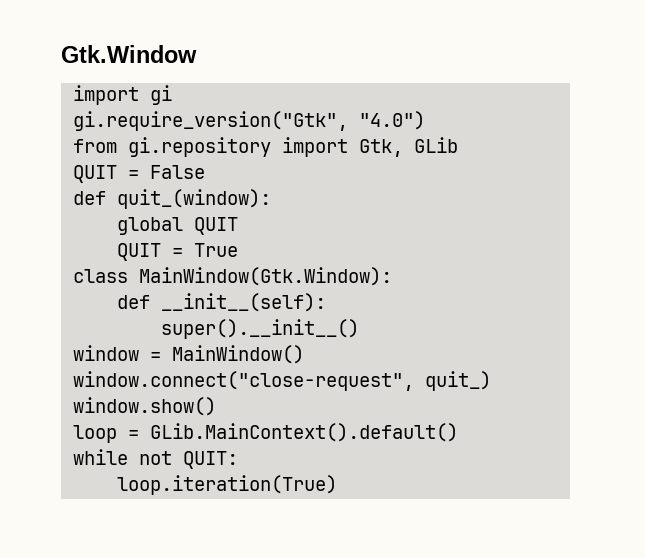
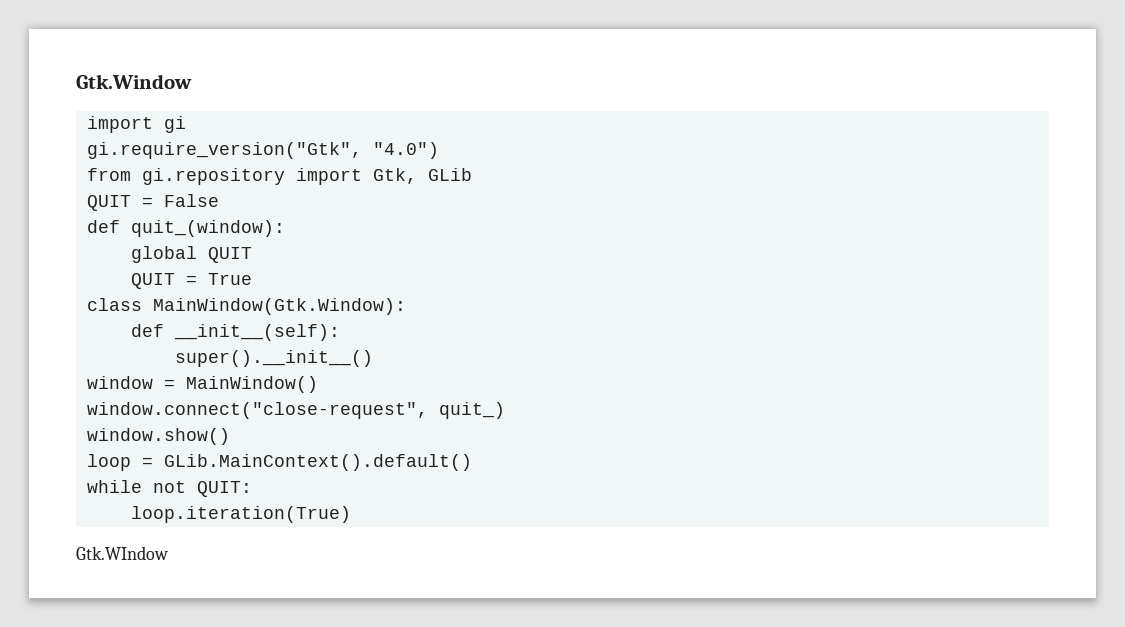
+ Gtk.WIndow

